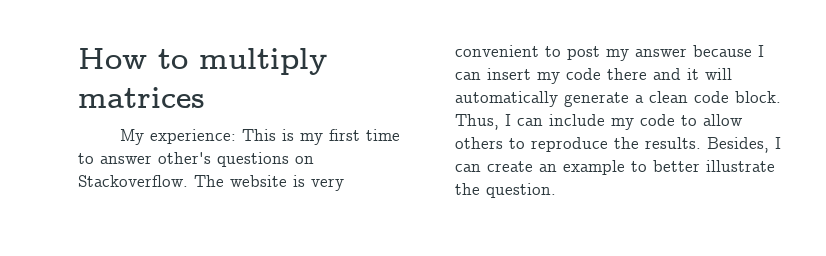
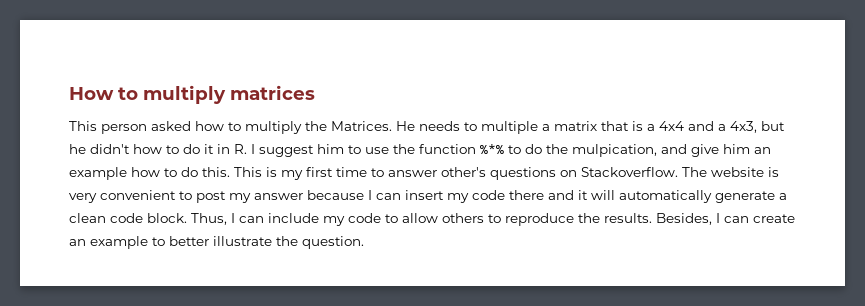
- My experience: This is my first time to answer other's questions on Stackoverflow.
+ This person asked how to multiply the Matrices. He needs to multiple a matrix that is a 4x4 and a 4x3, but he didn't how to do it in R. I suggest him to use the function %*% to do the mulpication, and give him an example how to do this. This is my first time to answer other's questions on Stackoverflow.

